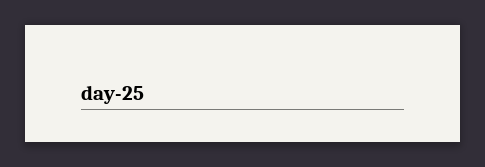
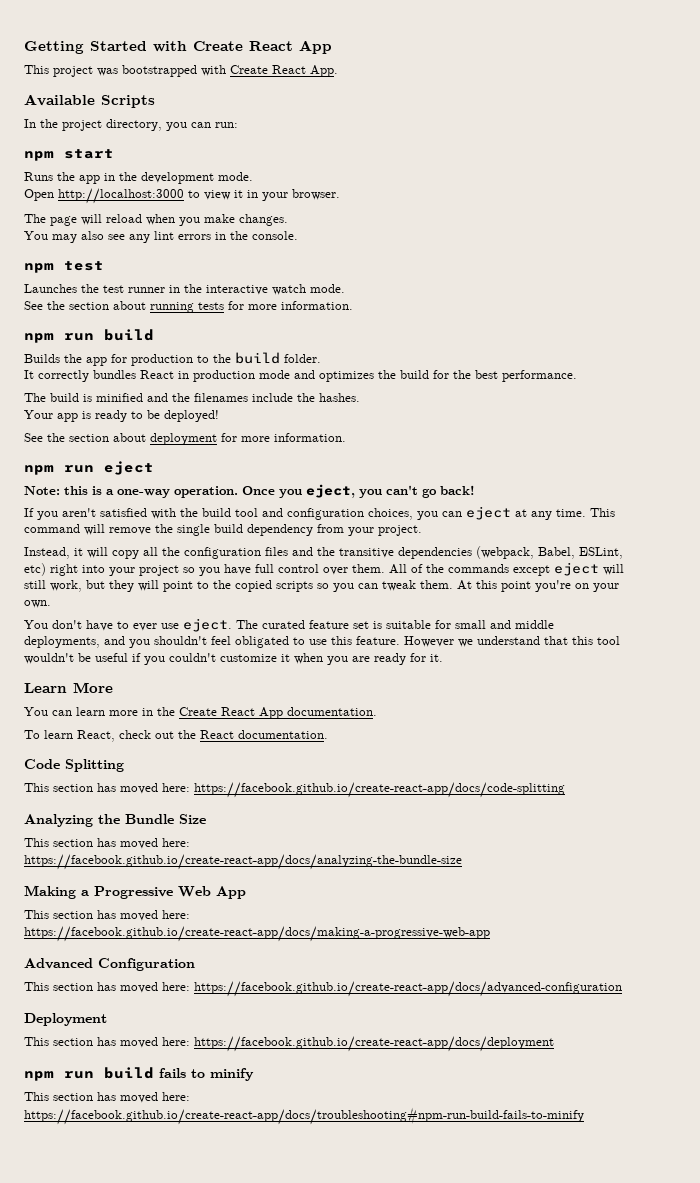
- day-25
+ Getting Started with Create React App
+ This project was bootstrapped with Create React App.
+ Available Scripts
+ In the project directory, you can run:
+ npm start
+ Runs the app in the development mode.
+ Open http://localhost:3000 to view it in your browser.
+ The page will reload when you make changes.
+ You may also see any lint errors in the console.
+ npm test
+ Launches the test runner in the interactive watch mode.
+ See the section about running tests for more information.
+ npm run build
+ Builds the app for production to the build folder.
+ It correctly bundles React in production mode and optimizes the build for the best performance.
+ The build is minified and the filenames include the hashes.
+ Your app is ready to be deployed!
+ See the section about deployment for more information.
+ npm run eject
+ Note: this is a one-way operation. Once you eject, you can't go back!
+ If you aren't satisfied with the build tool and configuration choices, you can eject at any time. This command will remove the single build dependency from your project.
+ Instead, it will copy all the configuration files and the transitive dependencies (webpack, Babel, ESLint, etc) right into your project so you have full control over them. All of the commands except eject will still work, but they will point to the copied scripts so you can tweak them. At this point you're on your own.
+ You don't have to ever use eject. The curated feature set is suitable for small and middle deployments, and you shouldn't feel obligated to use this feature. However we understand that this tool wouldn't be useful if you couldn't customize it when you are ready for it.
+ Learn More
+ You can learn more in the Create React App documentation.
+ To learn React, check out the React documentation.
+ Code Splitting
+ This section has moved here: https://facebook.github.io/create-react-app/docs/code-splitting
+ Analyzing the Bundle Size
+ This section has moved here: https://facebook.github.io/create-react-app/docs/analyzing-the-bundle-size
+ Making a Progressive Web App
+ This section has moved here: https://facebook.github.io/create-react-app/docs/making-a-progressive-web-app
+ Advanced Configuration
+ This section has moved here: https://facebook.github.io/create-react-app/docs/advanced-configuration
+ Deployment
+ This section has moved here: https://facebook.github.io/create-react-app/docs/deployment
+ npm run build fails to minify
+ This section has moved here: https://facebook.github.io/create-react-app/docs/troubleshooting#npm-run-build-fails-to-minify

